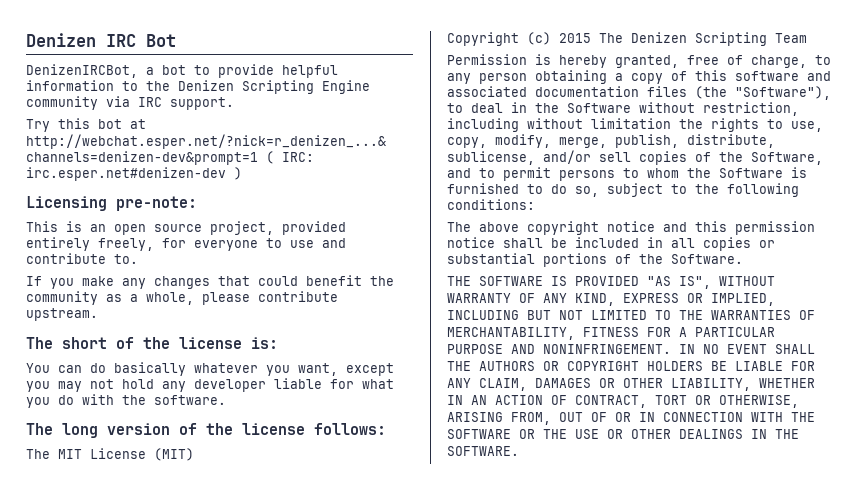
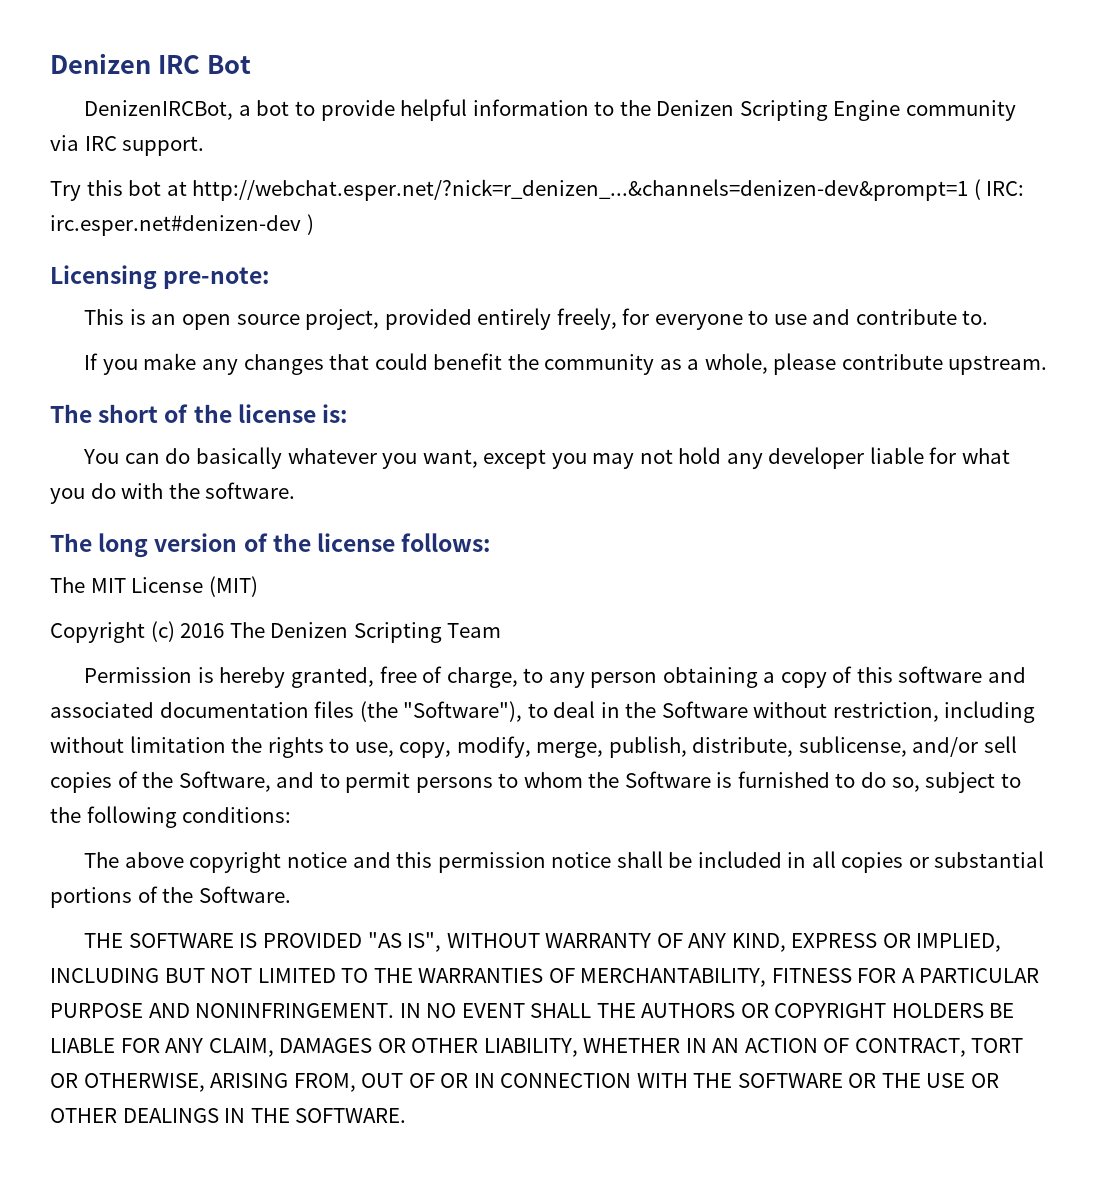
- Copyright (c) 2015 The Denizen Scripting Team
+ Copyright (c) 2016 The Denizen Scripting Team

